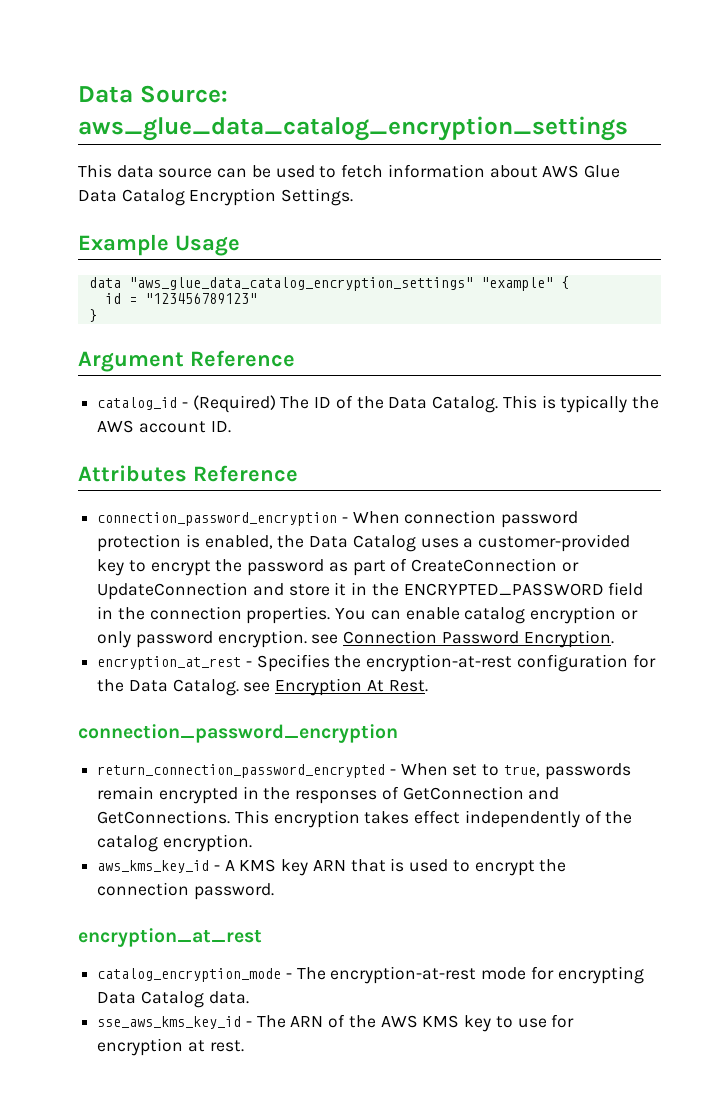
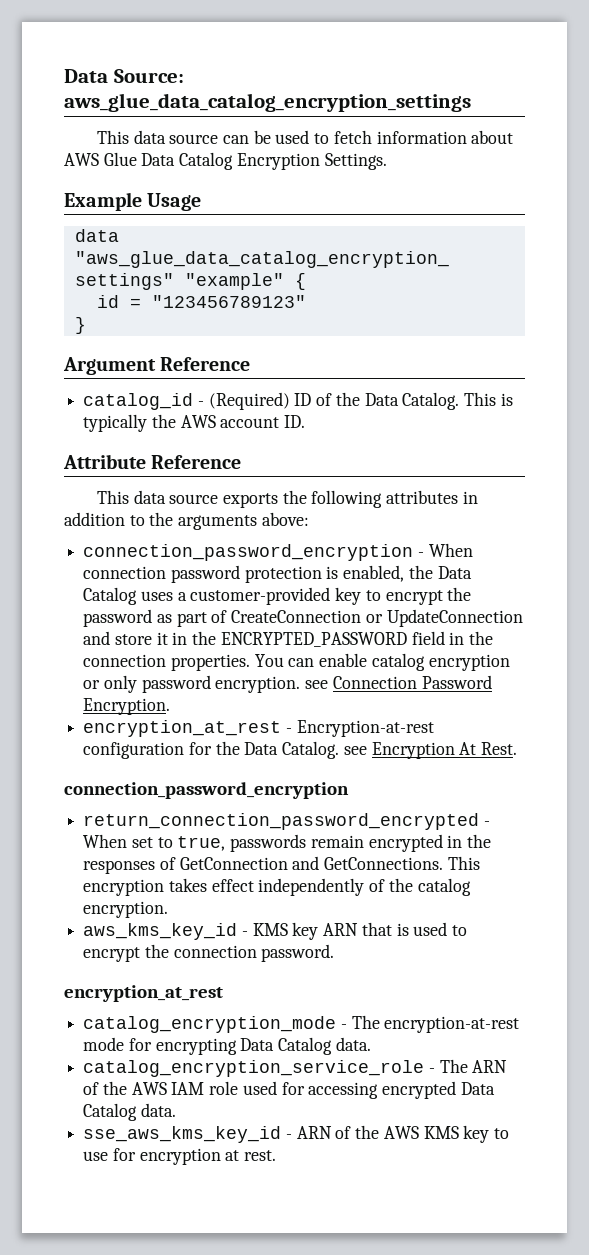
- catalog_id - (Required) The ID of the Data Catalog.
+ catalog_id - (Required) ID of the Data Catalog.
- Attributes Reference
+ Attribute Reference
+ This data source exports the following attributes in addition to the arguments above:
- encryption_at_rest - Specifies the encryption-at-rest configuration for the Data Catalog. see Encryption At Rest.
+ encryption_at_rest - Encryption-at-rest configuration for the Data Catalog. see Encryption At Rest.
- aws_kms_key_id - A KMS key ARN that is used to encrypt the connection password.
+ aws_kms_key_id - KMS key ARN that is used to encrypt the connection password.
+ catalog_encryption_service_role - The ARN of the AWS IAM role used for accessing encrypted Data Catalog data.
- sse_aws_kms_key_id - The ARN of the AWS KMS key to use for encryption at rest.
+ sse_aws_kms_key_id - ARN of the AWS KMS key to use for encryption at rest.

